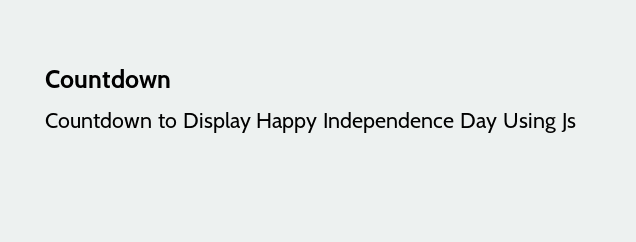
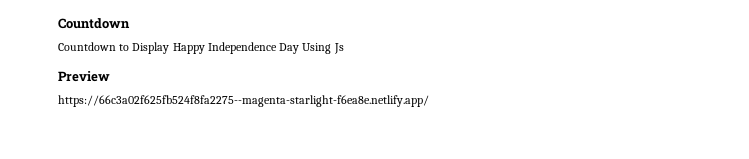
+ Preview
+ https://66c3a02f625fb524f8fa2275--magenta-starlight-f6ea8e.netlify.app/

